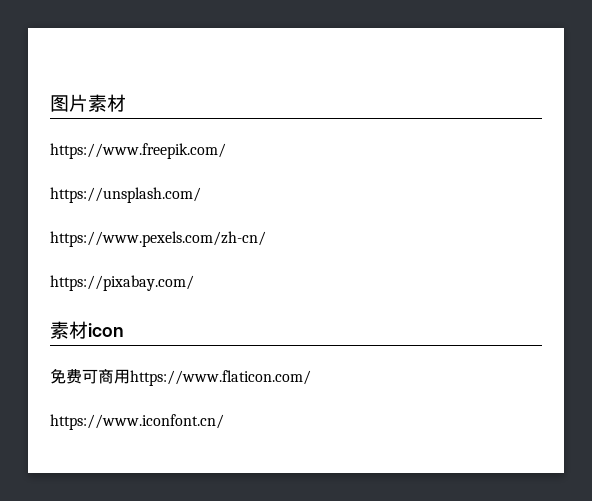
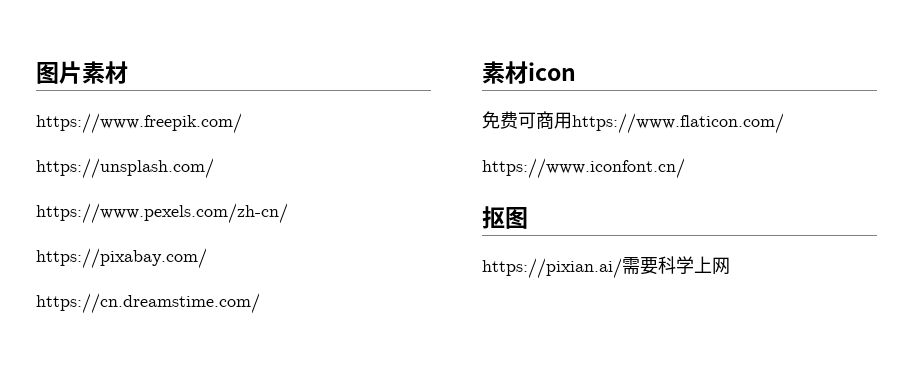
+ https://cn.dreamstime.com/
+ 抠图
+ https://pixian.ai/需要科学上网

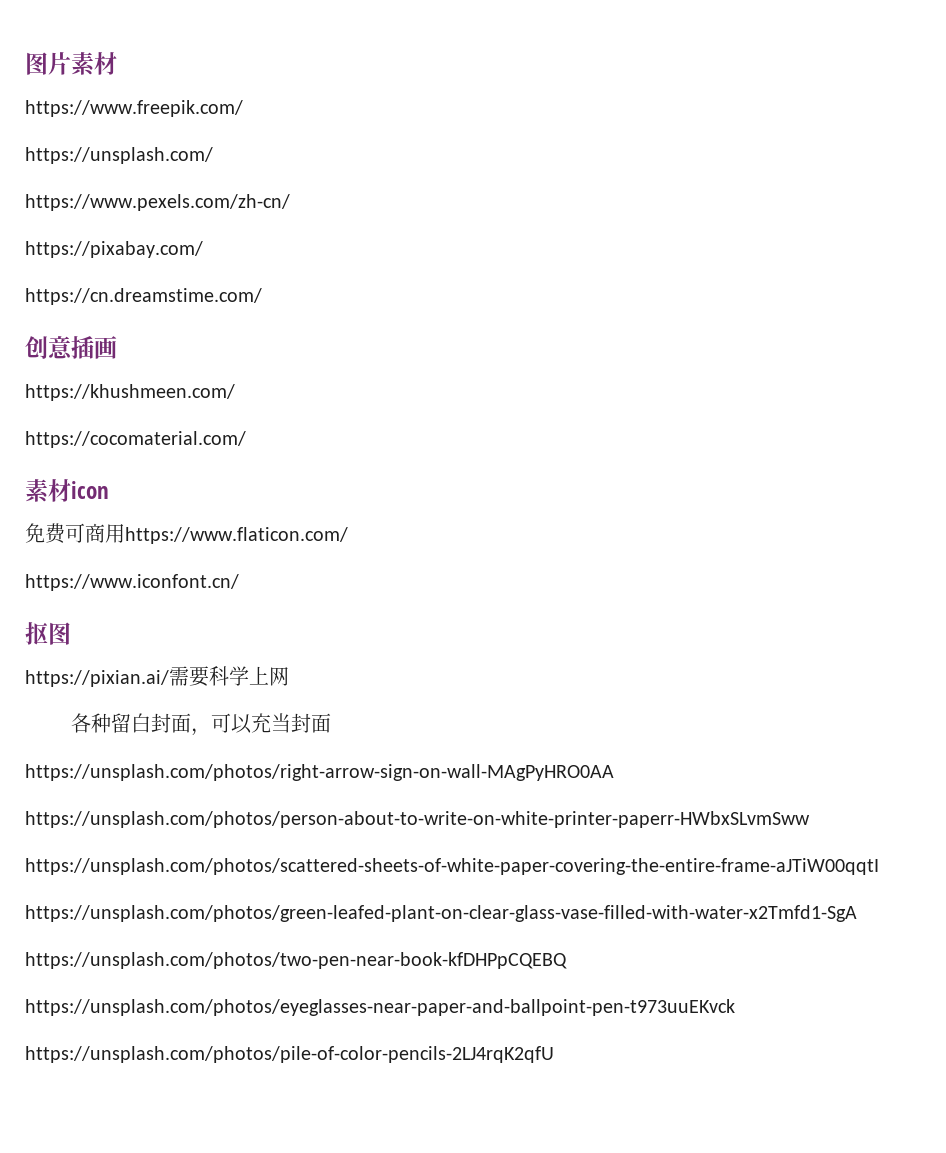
+ 创意插画
+ https://khushmeen.com/
+ https://cocomaterial.com/
+ 各种留白封面，可以充当封面
+ https://unsplash.com/photos/right-arrow-sign-on-wall-MAgPyHRO0AA
+ https://unsplash.com/photos/person-about-to-write-on-white-printer-paperr-HWbxSLvmSww
+ https://unsplash.com/photos/scattered-sheets-of-white-paper-covering-the-entire-frame-aJTiW00qqtI
+ https://unsplash.com/photos/green-leafed-plant-on-clear-glass-vase-filled-with-water-x2Tmfd1-SgA
+ https://unsplash.com/photos/two-pen-near-book-kfDHPpCQEBQ
+ https://unsplash.com/photos/eyeglasses-near-paper-and-ballpoint-pen-t973uuEKvck
+ https://unsplash.com/photos/pile-of-color-pencils-2LJ4rqK2qfU

